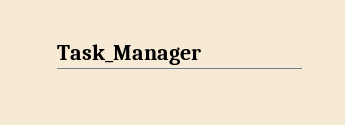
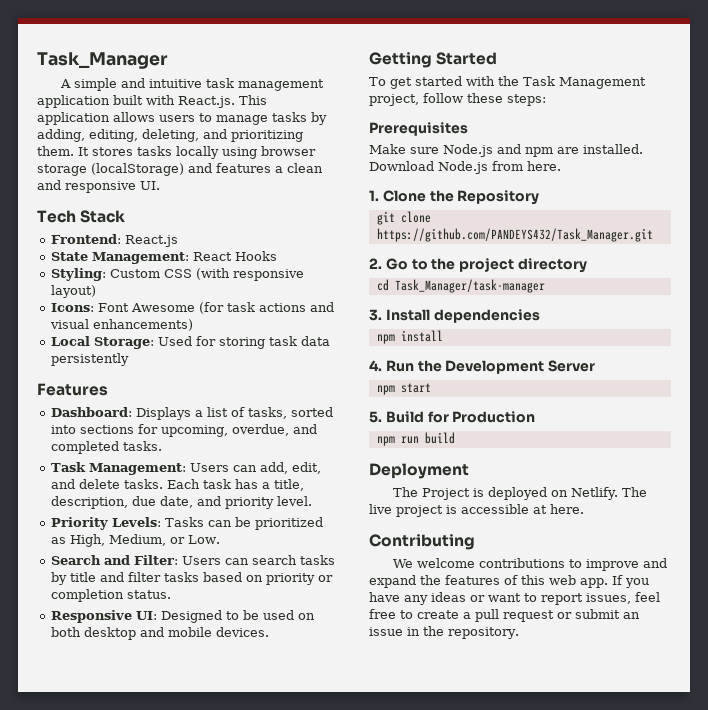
+ A simple and intuitive task management application built with React.js. This application allows users to manage tasks by adding, editing, deleting, and prioritizing them. It stores tasks locally using browser storage (localStorage) and features a clean and responsive UI.
+ Tech Stack
+ Frontend: React.js
+ State Management: React Hooks
+ Styling: Custom CSS (with responsive layout)
+ Icons: Font Awesome (for task actions and visual enhancements)
+ Local Storage: Used for storing task data persistently
+ Features
+ Dashboard: Displays a list of tasks, sorted into sections for upcoming, overdue, and completed tasks.
+ Task Management: Users can add, edit, and delete tasks. Each task has a title, description, due date, and priority level.
+ Priority Levels: Tasks can be prioritized as High, Medium, or Low.
+ Search and Filter: Users can search tasks by title and filter tasks based on priority or completion status.
+ Responsive UI: Designed to be used on both desktop and mobile devices.
+ Getting Started
+ To get started with the Task Management project, follow these steps:
+ Prerequisites
+ Make sure Node.js and npm are installed. Download Node.js from here.
+ 1. Clone the Repository
+ git clone https://github.com/PANDEYS432/Task_Manager.git
+ 2. Go to the project directory
+ cd Task_Manager/task-manager
+ 3. Install dependencies
+ npm install
+ 4. Run the Development Server
+ npm start
+ 5. Build for Production
+ npm run build
+ Deployment
+ The Project is deployed on Netlify. The live project is accessible at here.
+ Contributing
+ We welcome contributions to improve and expand the features of this web app. If you have any ideas or want to report issues, feel free to create a pull request or submit an issue in the repository.

